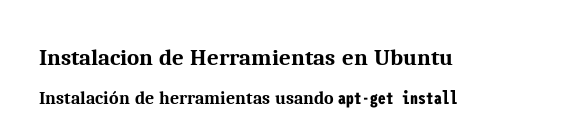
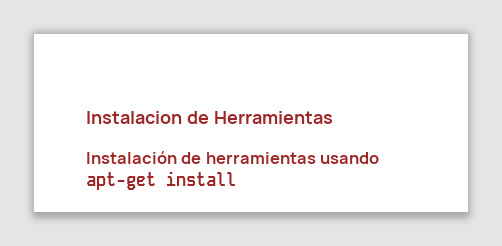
- Instalacion de Herramientas en Ubuntu
+ Instalacion de Herramientas

